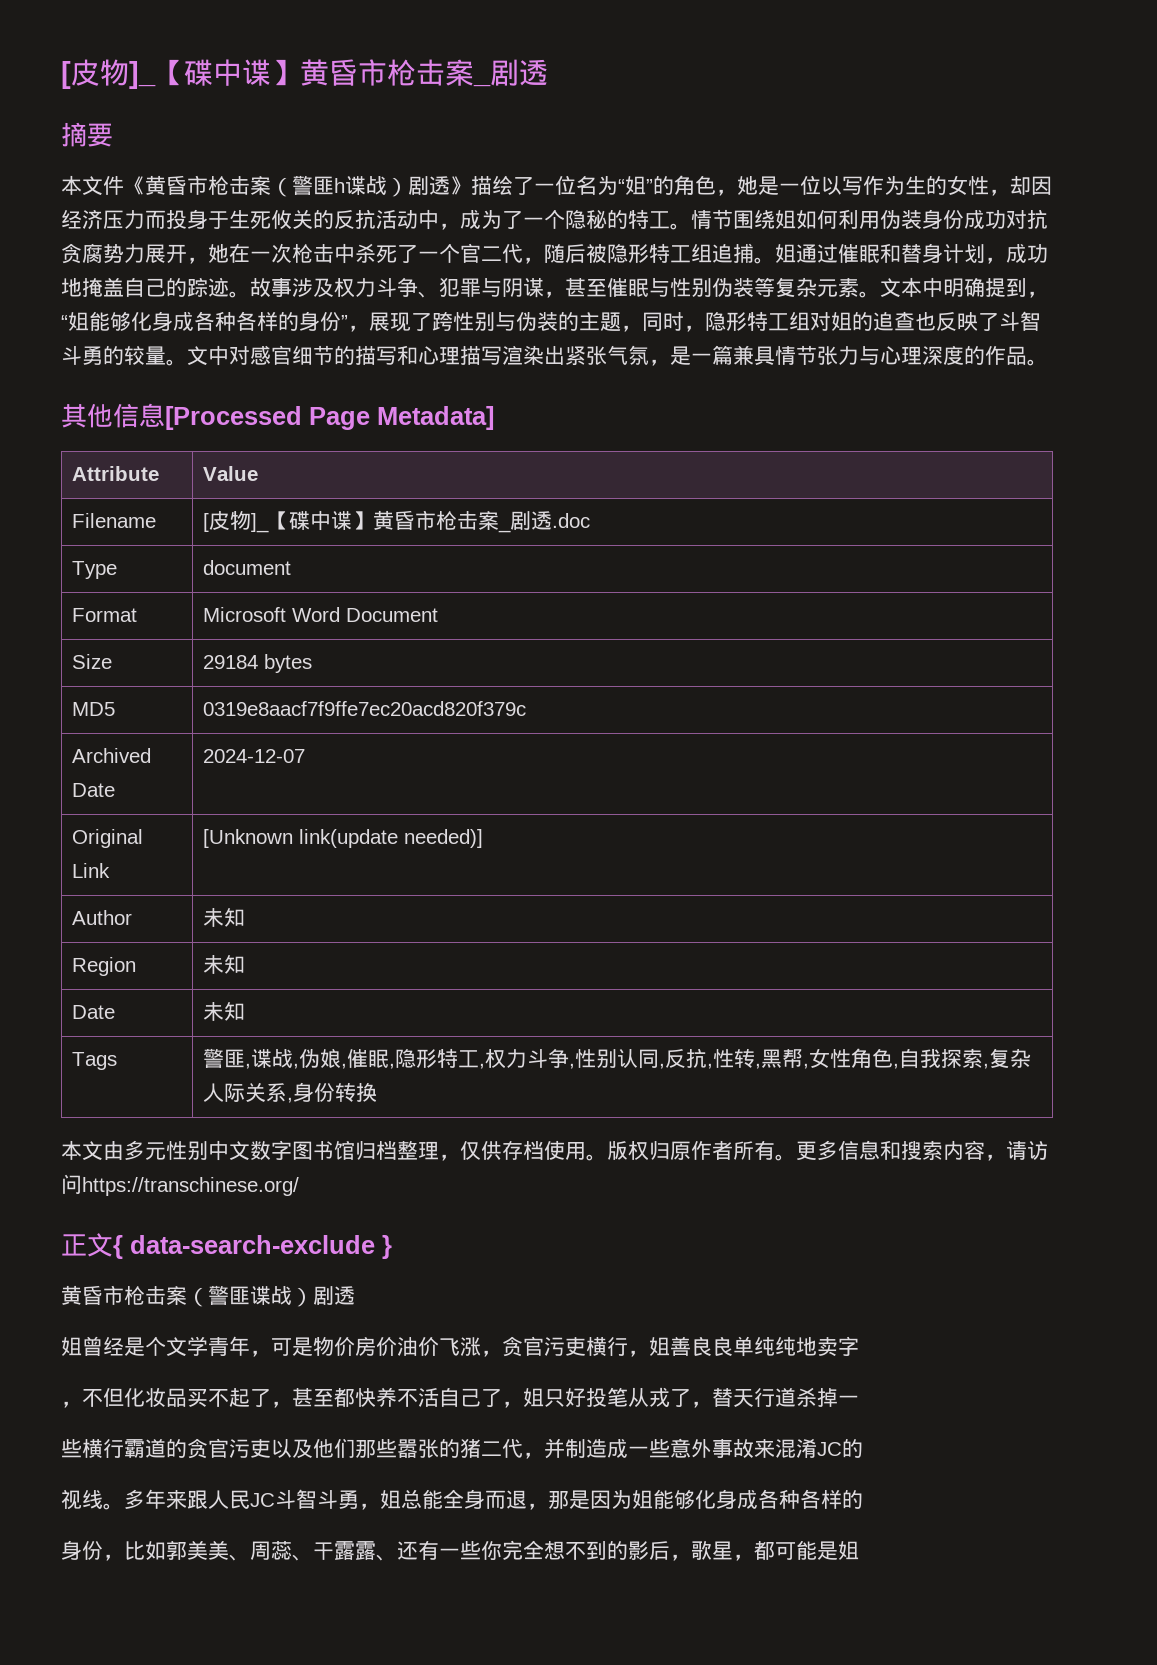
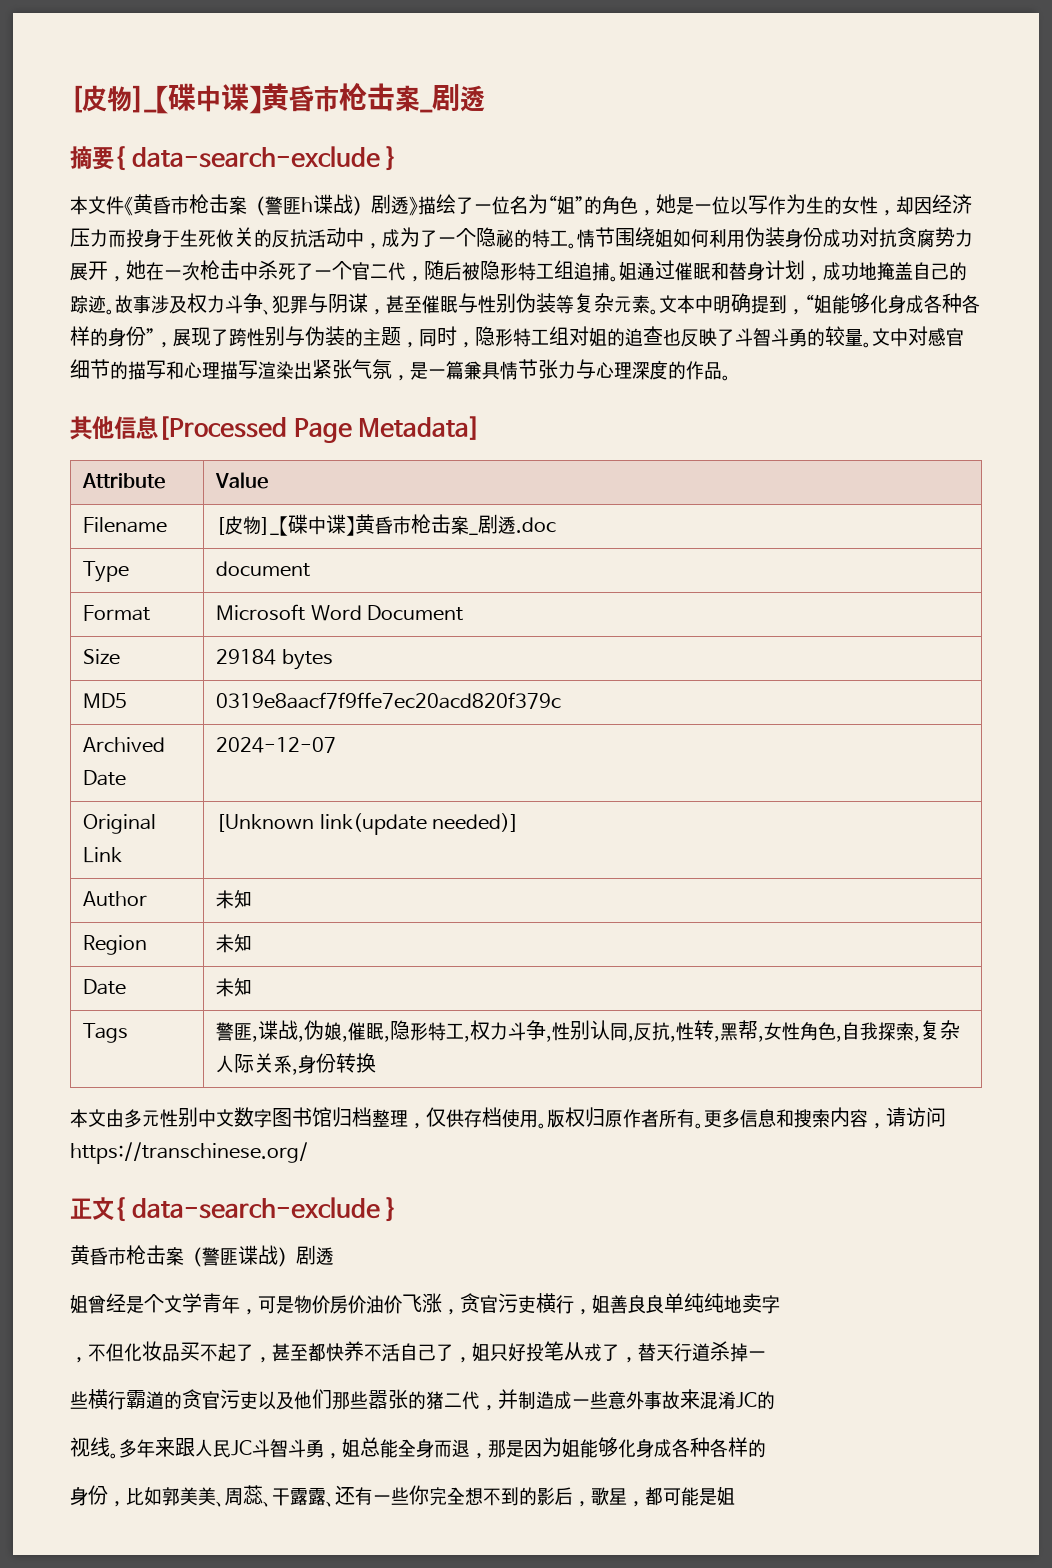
- 摘要
+ 摘要{ data-search-exclude }

